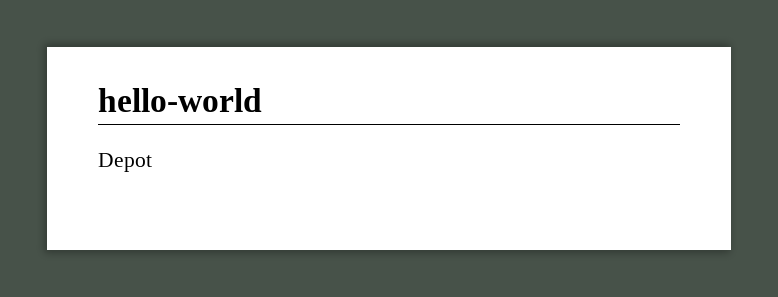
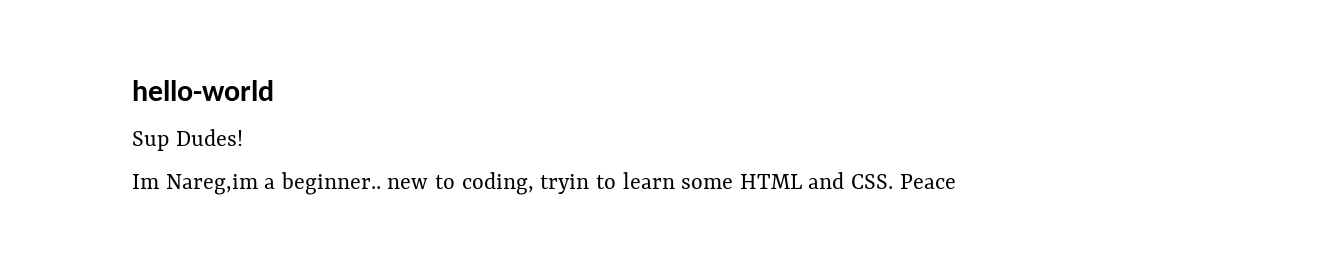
- Depot
+ Sup Dudes!
+ Im Nareg,im a beginner.. new to coding, tryin to learn some HTML and CSS. Peace

